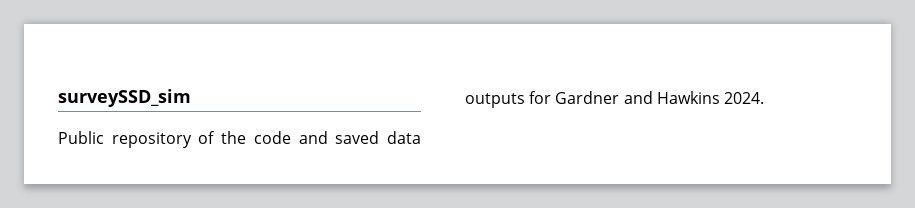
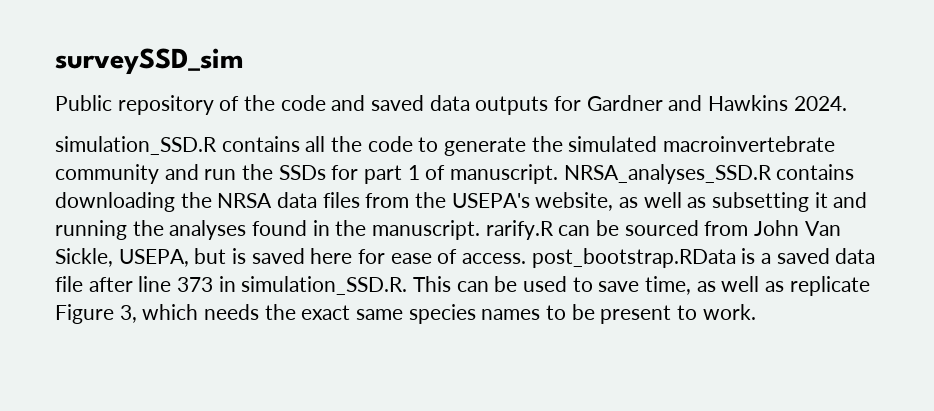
+ simulation_SSD.R contains all the code to generate the simulated macroinvertebrate community and run the SSDs for part 1 of manuscript. NRSA_analyses_SSD.R contains downloading the NRSA data files from the USEPA's website, as well as subsetting it and running the analyses found in the manuscript. rarify.R can be sourced from John Van Sickle, USEPA, but is saved here for ease of access. post_bootstrap.RData is a saved data file after line 373 in simulation_SSD.R. This can be used to save time, as well as replicate Figure 3, which needs the exact same species names to be present to work.

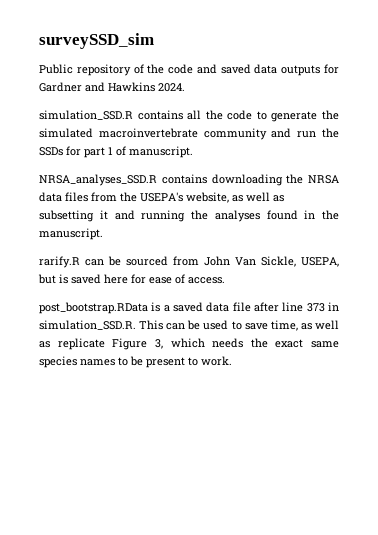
- simulation_SSD.R contains all the code to generate the simulated macroinvertebrate community and run the SSDs for part 1 of manuscript. NRSA_analyses_SSD.R contains downloading the NRSA data files from the USEPA's website, as well as subsetting it and running the analyses found in the manuscript. rarify.R can be sourced from John Van Sickle, USEPA, but is saved here for ease of access. post_bootstrap.RData is a saved data file after line 373 in simulation_SSD.R. This can be used to save time, as well as replicate Figure 3, which needs the exact same species names to be present to work.
+ simulation_SSD.R contains all the code to generate the simulated macroinvertebrate community and run the SSDs for part 1 of manuscript.
+ NRSA_analyses_SSD.R contains downloading the NRSA data files from the USEPA's website, as well as subsetting it and running the analyses found in the manuscript.
+ rarify.R can be sourced from John Van Sickle, USEPA, but is saved here for ease of access.
+ post_bootstrap.RData is a saved data file after line 373 in simulation_SSD.R. This can be used to save time, as well as replicate Figure 3, which needs the exact same species names to be present to work.

